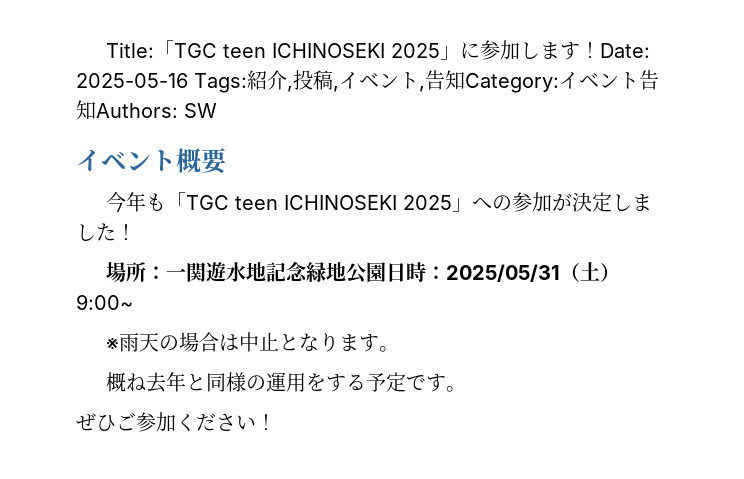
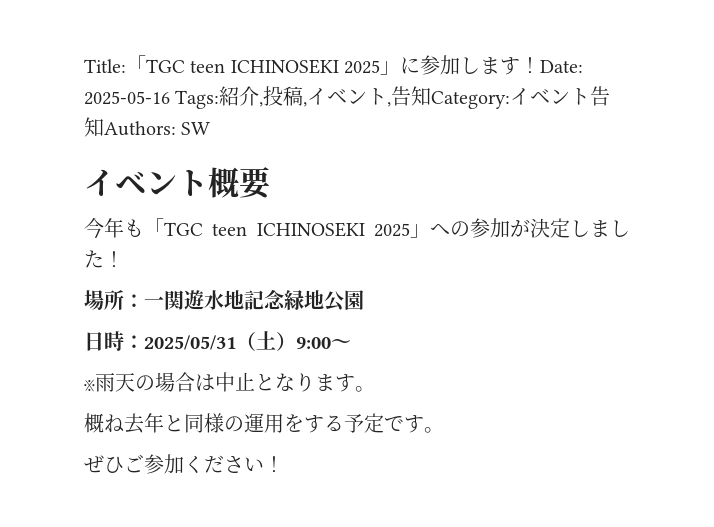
- 場所：一関遊水地記念緑地公園日時：2025/05/31（土）9:00~
+ 場所：一関遊水地記念緑地公園
+ 日時：2025/05/31（土）9:00〜

